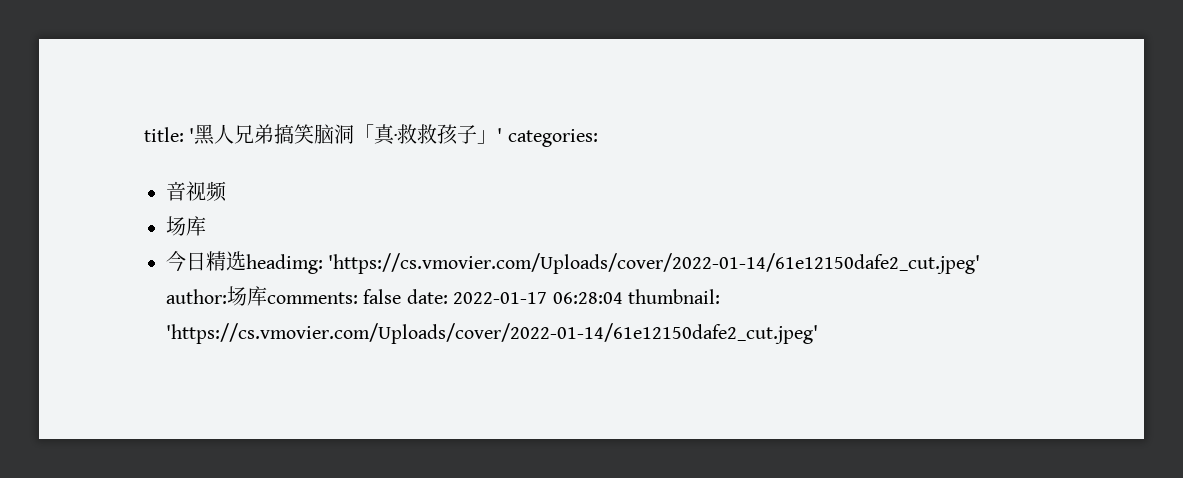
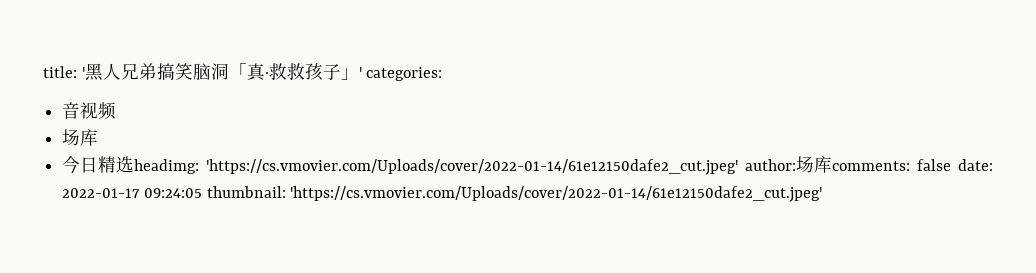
- 今日精选headimg: 'https://cs.vmovier.com/Uploads/cover/2022-01-14/61e12150dafe2_cut.jpeg' author:场库comments: false date: 2022-01-17 06:28:04 thumbnail: 'https://cs.vmovier.com/Uploads/cover/2022-01-14/61e12150dafe2_cut.jpeg'
+ 今日精选headimg: 'https://cs.vmovier.com/Uploads/cover/2022-01-14/61e12150dafe2_cut.jpeg' author:场库comments: false date: 2022-01-17 09:24:05 thumbnail: 'https://cs.vmovier.com/Uploads/cover/2022-01-14/61e12150dafe2_cut.jpeg'

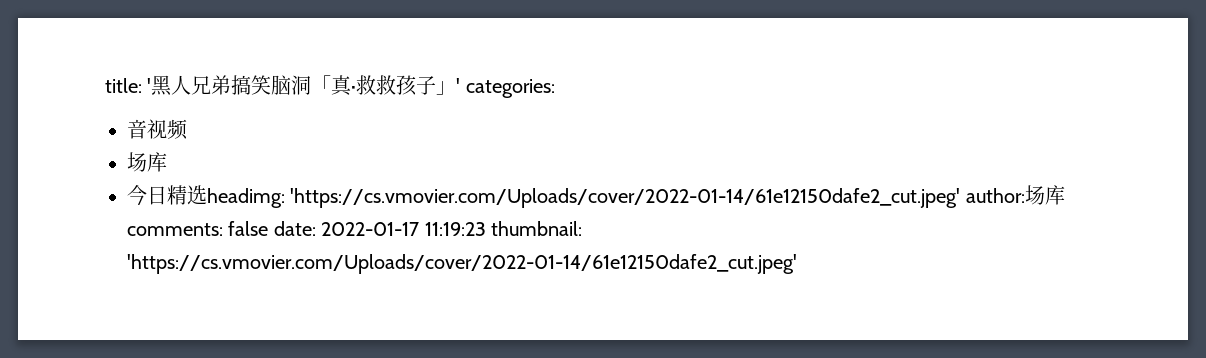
- 今日精选headimg: 'https://cs.vmovier.com/Uploads/cover/2022-01-14/61e12150dafe2_cut.jpeg' author:场库comments: false date: 2022-01-17 09:24:05 thumbnail: 'https://cs.vmovier.com/Uploads/cover/2022-01-14/61e12150dafe2_cut.jpeg'
+ 今日精选headimg: 'https://cs.vmovier.com/Uploads/cover/2022-01-14/61e12150dafe2_cut.jpeg' author:场库comments: false date: 2022-01-17 11:19:23 thumbnail: 'https://cs.vmovier.com/Uploads/cover/2022-01-14/61e12150dafe2_cut.jpeg'

